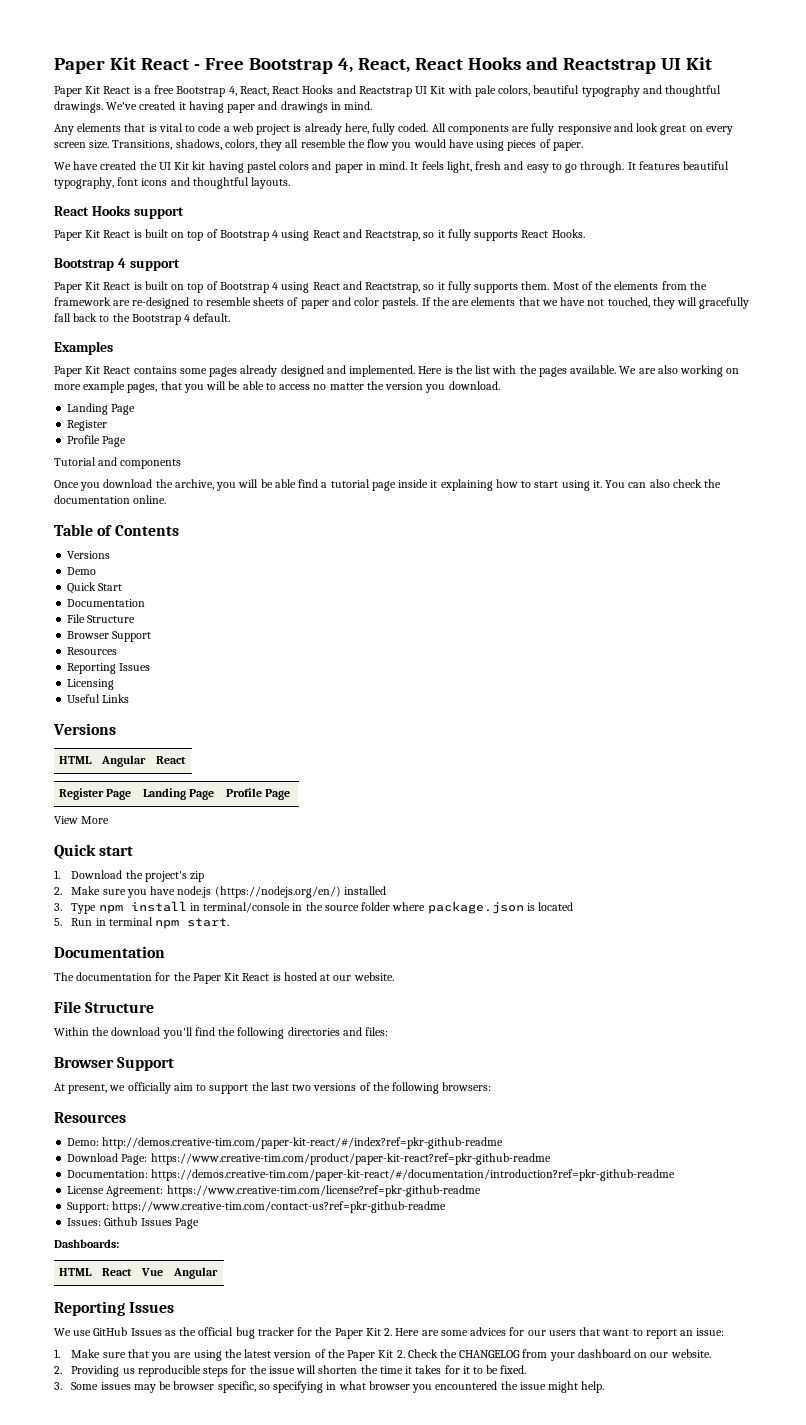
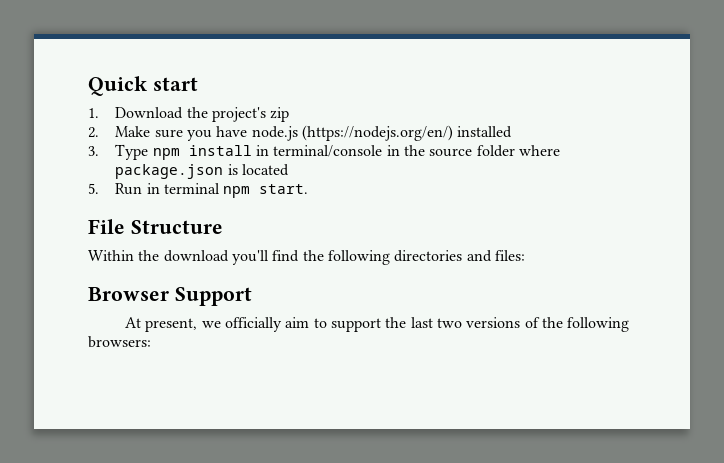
- Paper Kit React - Free Bootstrap 4, React, React Hooks and Reactstrap UI Kit
- Paper Kit React is a free Bootstrap 4, React, React Hooks and Reactstrap UI Kit with pale colors, beautiful typography and thoughtful drawings. We've created it having paper and drawings in mind.
- Any elements that is vital to code a web project is already here, fully coded. All components are fully responsive and look great on every screen size. Transitions, shadows, colors, they all resemble the flow you would have using pieces of paper.
- We have created the UI Kit kit having pastel colors and paper in mind. It feels light, fresh and easy to go through. It features beautiful typography, font icons and thoughtful layouts.
- React Hooks support
- Paper Kit React is built on top of Bootstrap 4 using React and Reactstrap, so it fully supports React Hooks.
- Bootstrap 4 support
- Paper Kit React is built on top of Bootstrap 4 using React and Reactstrap, so it fully supports them. Most of the elements from the framework are re-designed to resemble sheets of paper and color pastels. If the are elements that we have not touched, they will gracefully fall back to the Bootstrap 4 default.
- Examples
- Paper Kit React contains some pages already designed and implemented. Here is the list with the pages available. We are also working on more example pages, that you will be able to access no matter the version you download.
- Landing Page
- Register
- Profile Page
- Tutorial and components
- Once you download the archive, you will be able find a tutorial page inside it explaining how to start using it. You can also check the documentation online.
- Table of Contents
- Versions
- Demo
- Quick Start
- Documentation
- File Structure
- Browser Support
- Resources
- Reporting Issues
- Licensing
- Useful Links
- Versions
- HTML | Angular | React
- Register Page | Landing Page | Profile Page
- View More
  5. Run in terminal npm start.
- Documentation
- The documentation for the Paper Kit React is hosted at our website.
  At present, we officially aim to support the last two versions of the following browsers:
- Resources
- Demo: http://demos.creative-tim.com/paper-kit-react/#/index?ref=pkr-github-readme
- Download Page: https://www.creative-tim.com/product/paper-kit-react?ref=pkr-github-readme
- Documentation: https://demos.creative-tim.com/paper-kit-react/#/documentation/introduction?ref=pkr-github-readme
- License Agreement: https://www.creative-tim.com/license?ref=pkr-github-readme
- Support: https://www.creative-tim.com/contact-us?ref=pkr-github-readme
- Issues: Github Issues Page
- Dashboards:
- HTML | React | Vue | Angular
- Reporting Issues
- We use GitHub Issues as the official bug tracker for the Paper Kit 2. Here are some advices for our users that want to report an issue:
- 1. Make sure that you are using the latest version of the Paper Kit 2. Check the CHANGELOG from your dashboard on our website.
- 2. Providing us reproducible steps for the issue will shorten the time it takes for it to be fixed.
- 3. Some issues may be browser specific, so specifying in what browser you encountered the issue might help.

